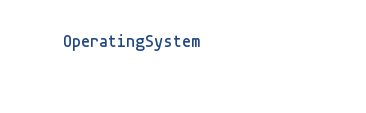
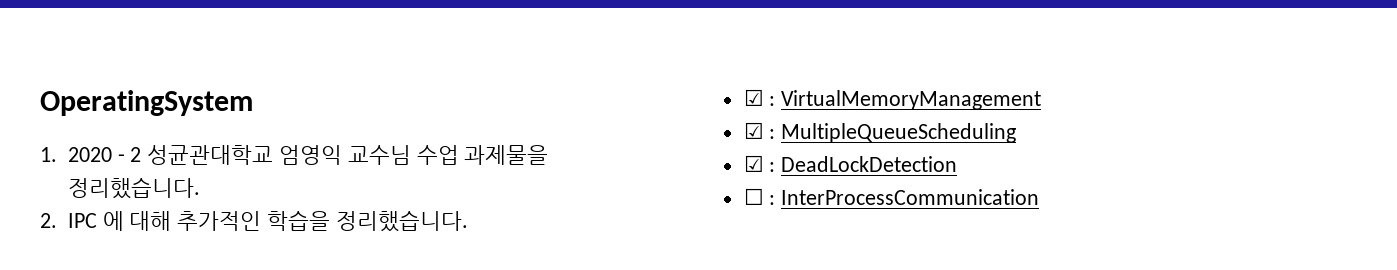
+ 1. 2020 - 2 성균관대학교 엄영익 교수님 수업 과제물을 정리했습니다.
+ 2. IPC 에 대해 추가적인 학습을 정리했습니다.
+ ☑ : VirtualMemoryManagement
+ ☑ : MultipleQueueScheduling
+ ☑ : DeadLockDetection
+ ☐ : InterProcessCommunication

